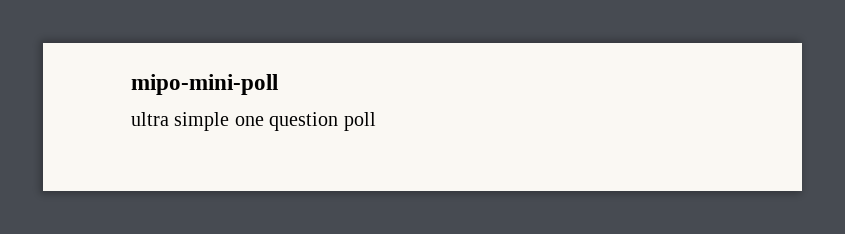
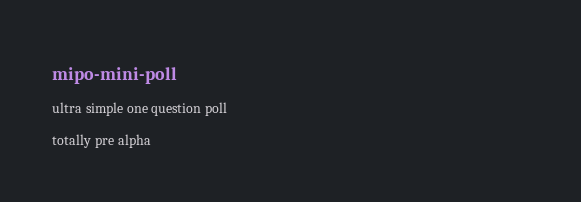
+ totally pre alpha

